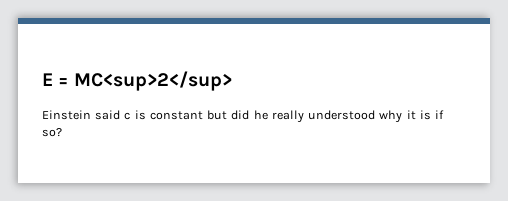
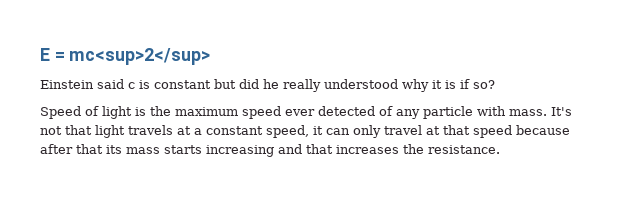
- E = MC<sup>2</sup>
+ E = mc<sup>2</sup>
+ Speed of light is the maximum speed ever detected of any particle with mass. It's not that light travels at a constant speed, it can only travel at that speed because after that its mass starts increasing and that increases the resistance.

